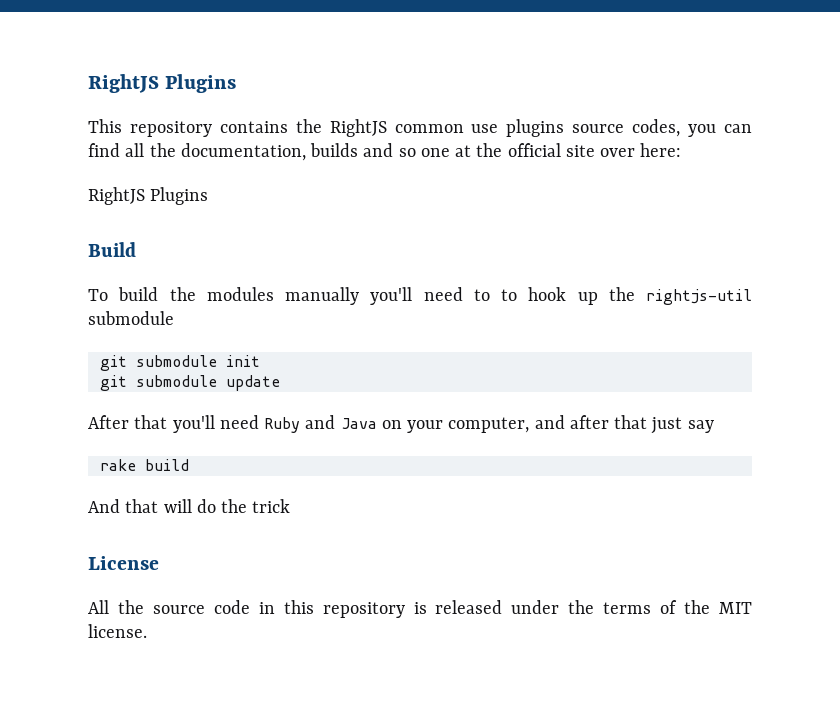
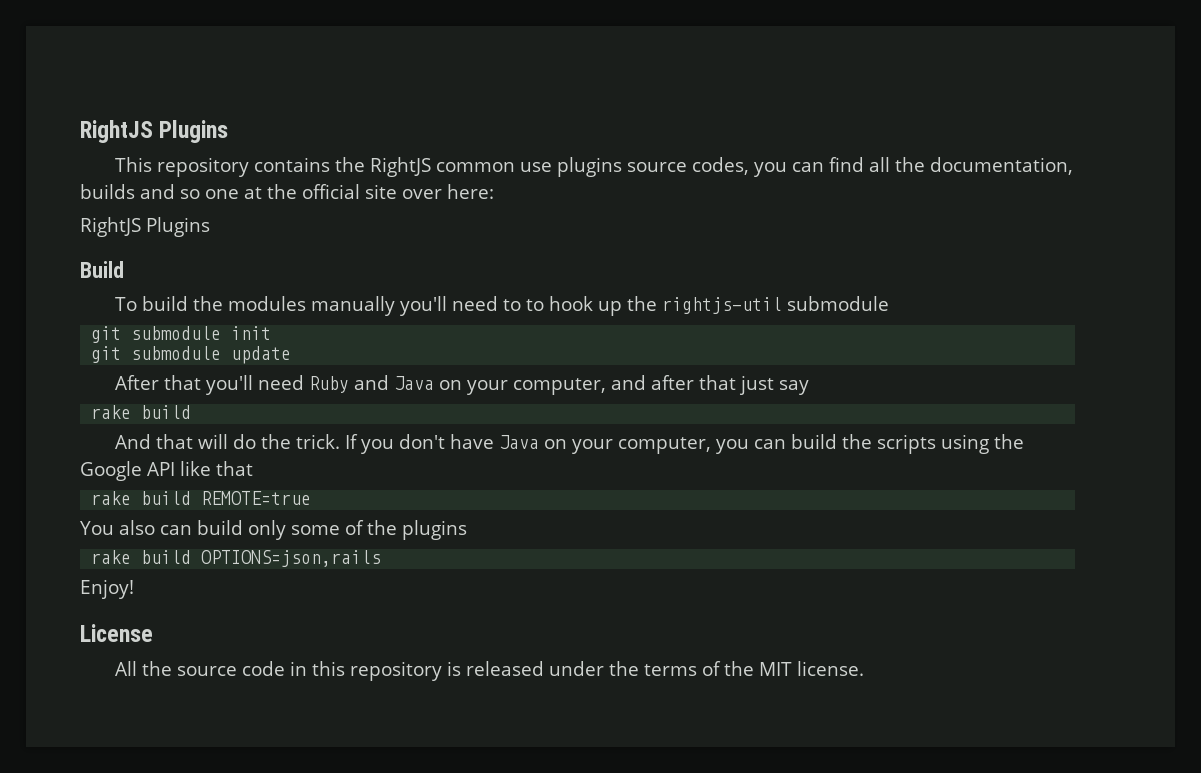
- And that will do the trick
+ And that will do the trick. If you don't have Java on your computer, you can build the scripts using the Google API like that
+ rake build REMOTE=true
+ You also can build only some of the plugins
+ rake build OPTIONS=json,rails
+ Enjoy!

